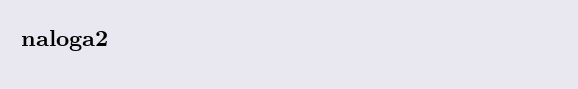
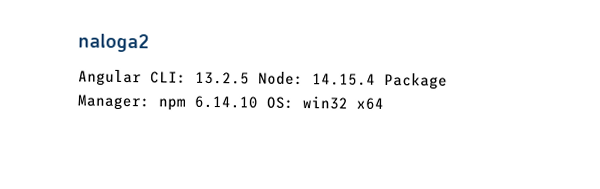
+ Angular CLI: 13.2.5 Node: 14.15.4 Package Manager: npm 6.14.10 OS: win32 x64

